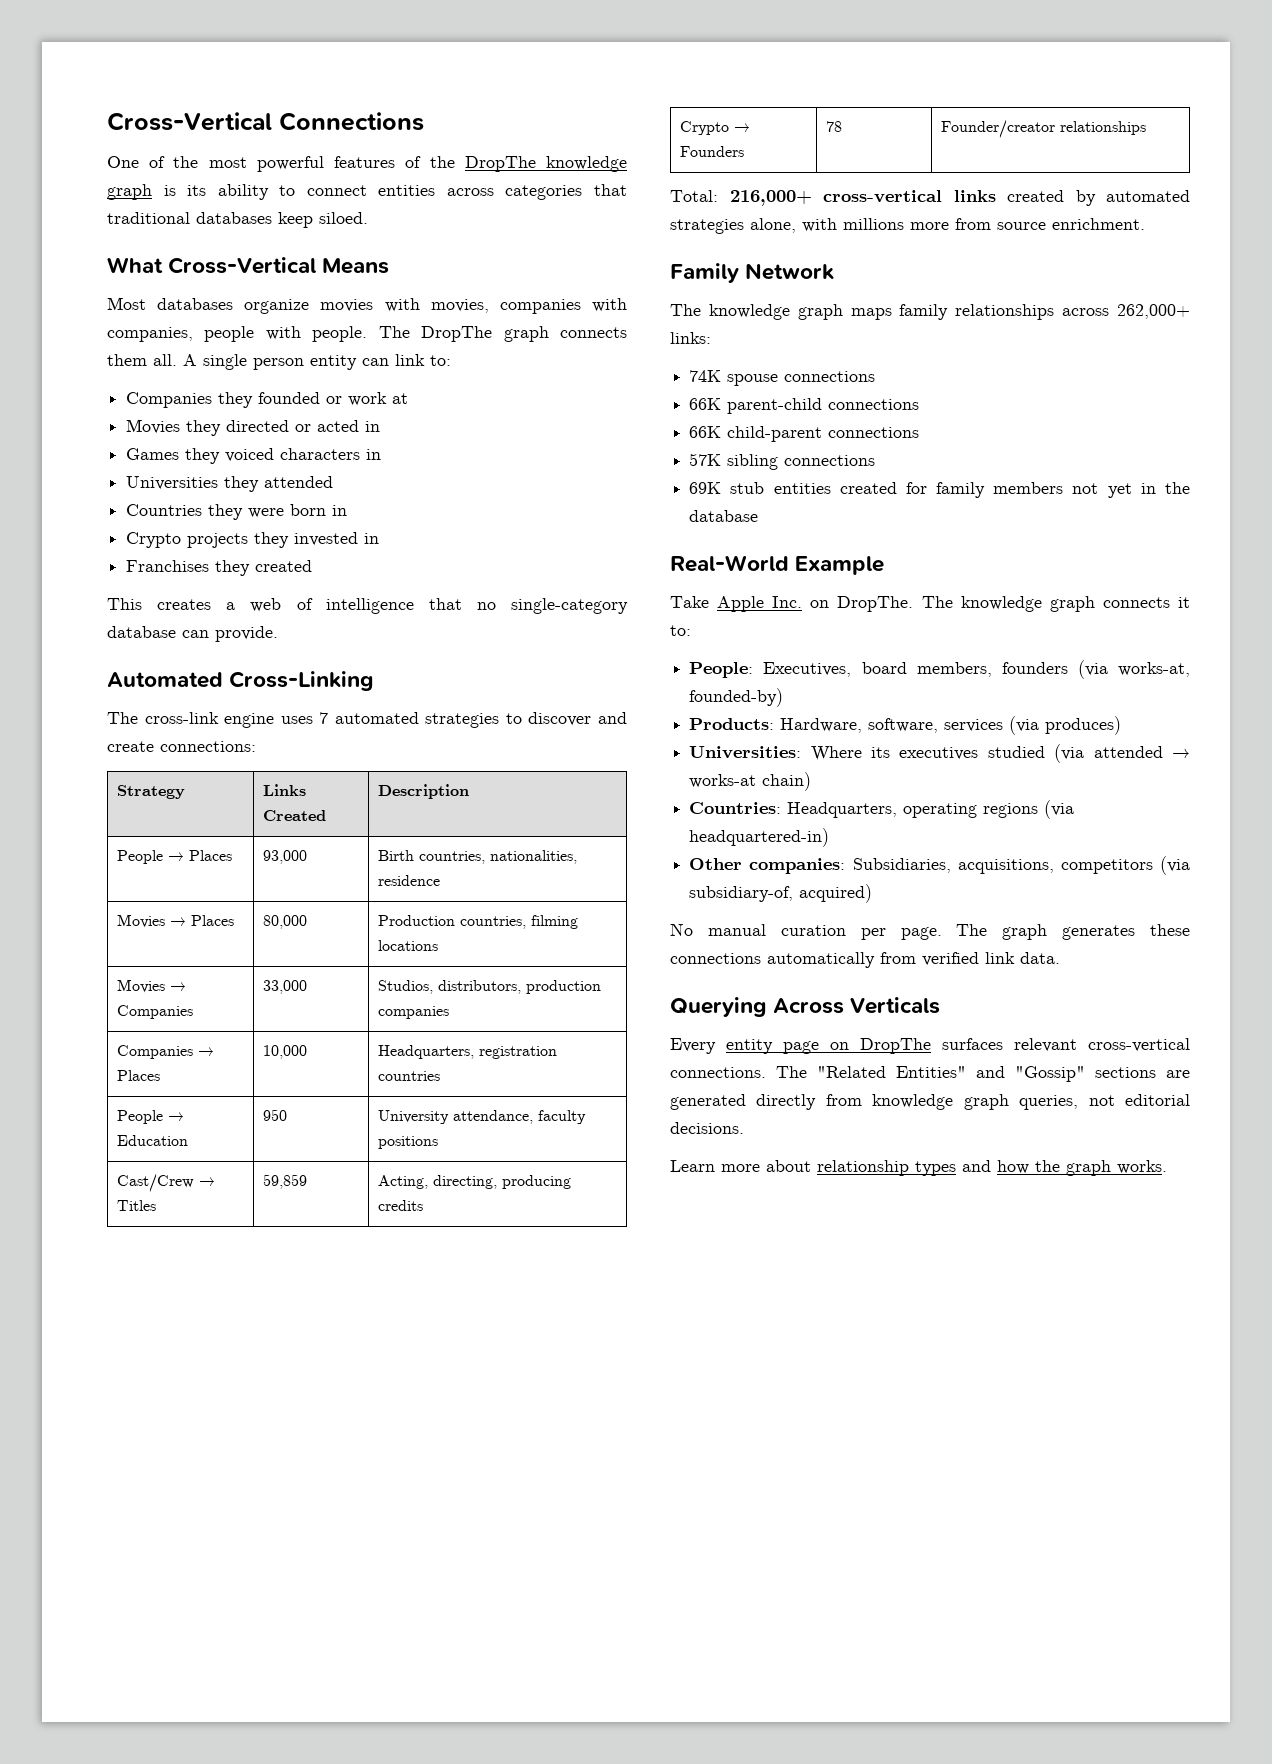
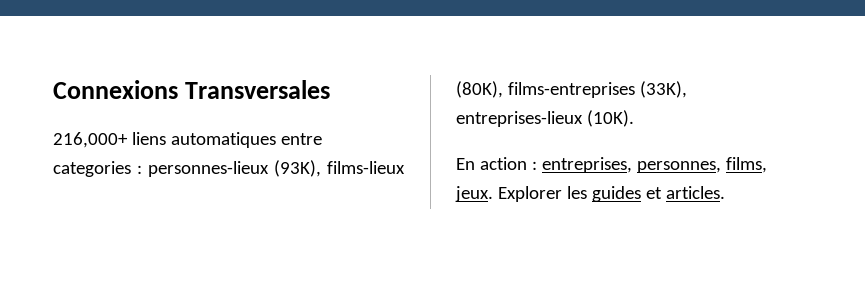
- Cross-Vertical Connections
- One of the most powerful features of the DropThe knowledge graph is its ability to connect entities across categories that traditional databases keep siloed.
- What Cross-Vertical Means
- Most databases organize movies with movies, companies with companies, people with people. The DropThe graph connects them all. A single person entity can link to:
- Companies they founded or work at
- Movies they directed or acted in
- Games they voiced characters in
- Universities they attended
- Countries they were born in
- Crypto projects they invested in
- Franchises they created
- This creates a web of intelligence that no single-category database can provide.
- Automated Cross-Linking
- The cross-link engine uses 7 automated strategies to discover and create connections:
- Strategy | Links Created | Description
- People → Places | 93,000 | Birth countries, nationalities, residence
- Movies → Places | 80,000 | Production countries, filming locations
- Movies → Companies | 33,000 | Studios, distributors, production companies
- Companies → Places | 10,000 | Headquarters, registration countries
- People → Education | 950 | University attendance, faculty positions
- Cast/Crew → Titles | 59,859 | Acting, directing, producing credits
- Crypto → Founders | 78 | Founder/creator relationships
- Total: 216,000+ cross-vertical links created by automated strategies alone, with millions more from source enrichment.
- Family Network
- The knowledge graph maps family relationships across 262,000+ links:
- 74K spouse connections
- 66K parent-child connections
- 66K child-parent connections
- 57K sibling connections
- 69K stub entities created for family members not yet in the database
- Real-World Example
- Take Apple Inc. on DropThe. The knowledge graph connects it to:
- People: Executives, board members, founders (via works-at, founded-by)
- Products: Hardware, software, services (via produces)
- Universities: Where its executives studied (via attended → works-at chain)
- Countries: Headquarters, operating regions (via headquartered-in)
- Other companies: Subsidiaries, acquisitions, competitors (via subsidiary-of, acquired)
- No manual curation per page. The graph generates these connections automatically from verified link data.
- Querying Across Verticals
- Every entity page on DropThe surfaces relevant cross-vertical connections. The "Related Entities" and "Gossip" sections are generated directly from knowledge graph queries, not editorial decisions.
- Learn more about relationship types and how the graph works.
+ Connexions Transversales
+ 216,000+ liens automatiques entre categories : personnes-lieux (93K), films-lieux (80K), films-entreprises (33K), entreprises-lieux (10K).
+ En action : entreprises, personnes, films, jeux. Explorer les guides et articles.

